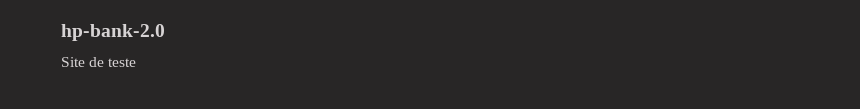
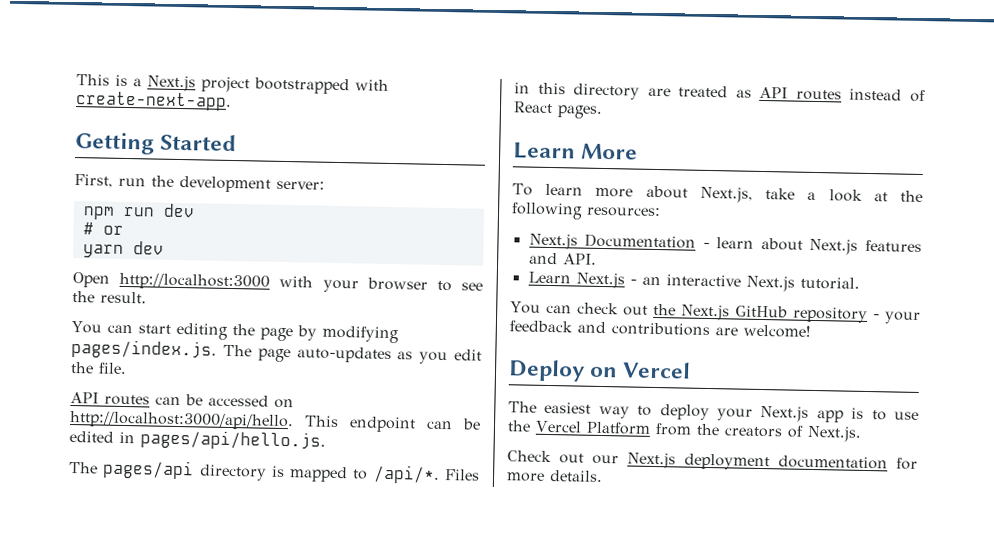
- hp-bank-2.0
- Site de teste
+ This is a Next.js project bootstrapped with create-next-app.
+ Getting Started
+ First, run the development server:
+ npm run dev
+ # or
+ yarn dev
+ Open http://localhost:3000 with your browser to see the result.
+ You can start editing the page by modifying pages/index.js. The page auto-updates as you edit the file.
+ API routes can be accessed on http://localhost:3000/api/hello. This endpoint can be edited in pages/api/hello.js.
+ The pages/api directory is mapped to /api/*. Files in this directory are treated as API routes instead of React pages.
+ Learn More
+ To learn more about Next.js, take a look at the following resources:
+ Next.js Documentation - learn about Next.js features and API.
+ Learn Next.js - an interactive Next.js tutorial.
+ You can check out the Next.js GitHub repository - your feedback and contributions are welcome!
+ Deploy on Vercel
+ The easiest way to deploy your Next.js app is to use the Vercel Platform from the creators of Next.js.
+ Check out our Next.js deployment documentation for more details.

